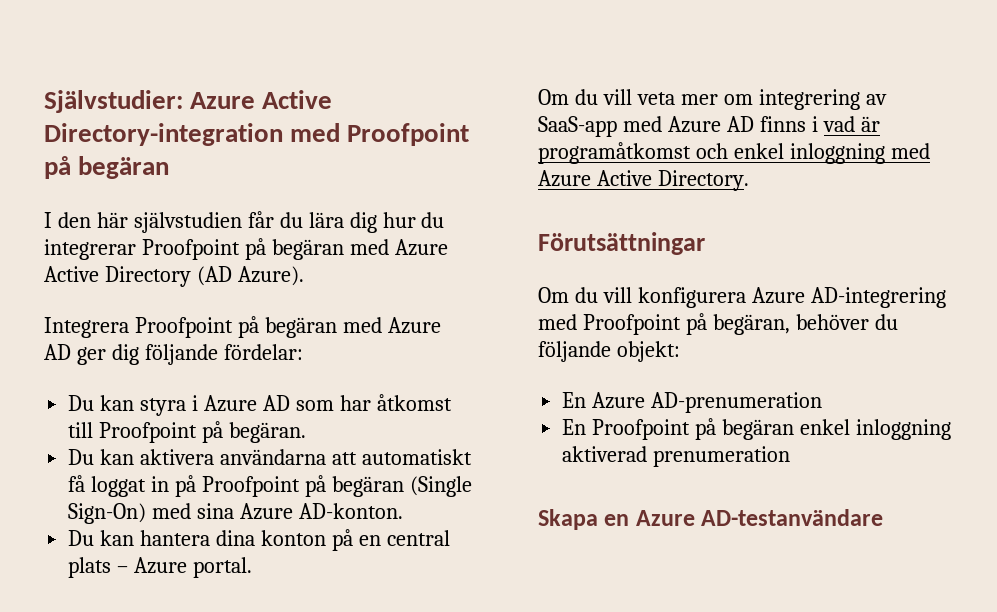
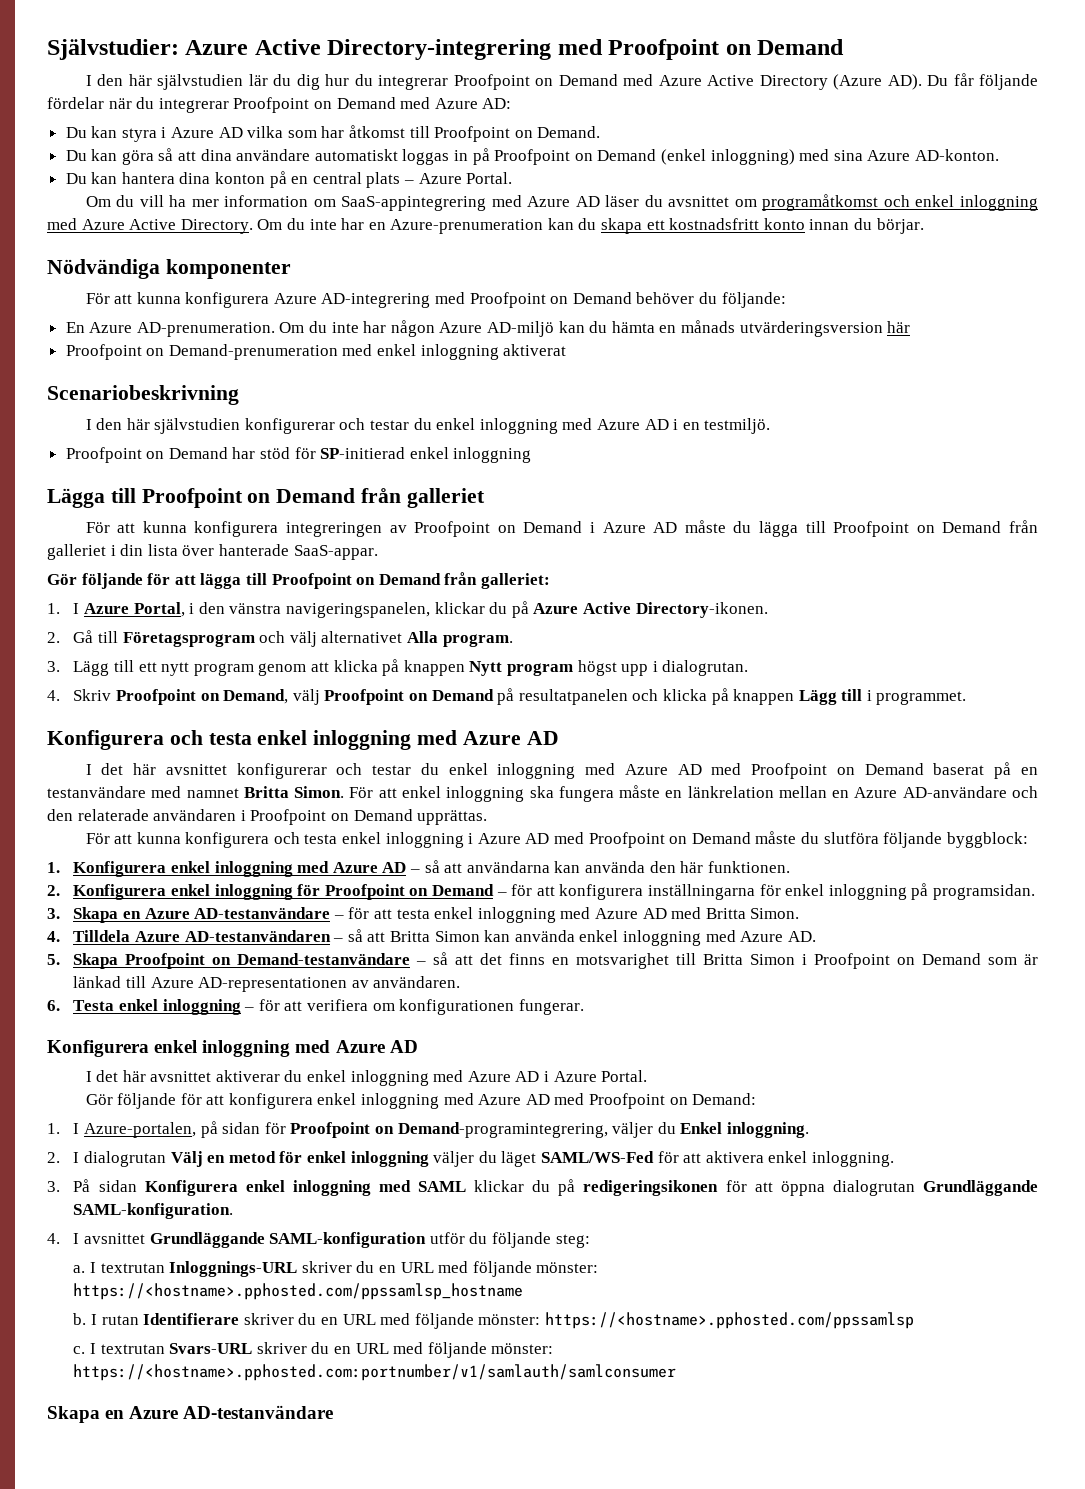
- Självstudier: Azure Active Directory-integration med Proofpoint på begäran
- I den här självstudien får du lära dig hur du integrerar Proofpoint på begäran med Azure Active Directory (AD Azure).
- Integrera Proofpoint på begäran med Azure AD ger dig följande fördelar:
+ Självstudier: Azure Active Directory-integrering med Proofpoint on Demand
+ I den här självstudien lär du dig hur du integrerar Proofpoint on Demand med Azure Active Directory (Azure AD). Du får följande fördelar när du integrerar Proofpoint on Demand med Azure AD:
- Du kan styra i Azure AD som har åtkomst till Proofpoint på begäran.
- Du kan aktivera användarna att automatiskt få loggat in på Proofpoint på begäran (Single Sign-On) med sina Azure AD-konton.
+ Du kan styra i Azure AD vilka som har åtkomst till Proofpoint on Demand.
+ Du kan göra så att dina användare automatiskt loggas in på Proofpoint on Demand (enkel inloggning) med sina Azure AD-konton.
- Du kan hantera dina konton på en central plats – Azure portal.
- Om du vill veta mer om integrering av SaaS-app med Azure AD finns i vad är programåtkomst och enkel inloggning med Azure Active Directory.
- Förutsättningar
- Om du vill konfigurera Azure AD-integrering med Proofpoint på begäran, behöver du följande objekt:
- En Azure AD-prenumeration
- En Proofpoint på begäran enkel inloggning aktiverad prenumeration
+ Du kan hantera dina konton på en central plats – Azure Portal.
+ Om du vill ha mer information om SaaS-appintegrering med Azure AD läser du avsnittet om programåtkomst och enkel inloggning med Azure Active Directory. Om du inte har en Azure-prenumeration kan du skapa ett kostnadsfritt konto innan du börjar.
+ Nödvändiga komponenter
+ För att kunna konfigurera Azure AD-integrering med Proofpoint on Demand behöver du följande:
+ En Azure AD-prenumeration. Om du inte har någon Azure AD-miljö kan du hämta en månads utvärderingsversion här
+ Proofpoint on Demand-prenumeration med enkel inloggning aktiverat
+ Scenariobeskrivning
+ I den här självstudien konfigurerar och testar du enkel inloggning med Azure AD i en testmiljö.
+ Proofpoint on Demand har stöd för SP-initierad enkel inloggning
+ Lägga till Proofpoint on Demand från galleriet
+ För att kunna konfigurera integreringen av Proofpoint on Demand i Azure AD måste du lägga till Proofpoint on Demand från galleriet i din lista över hanterade SaaS-appar.
+ Gör följande för att lägga till Proofpoint on Demand från galleriet:
+ 1. I Azure Portal, i den vänstra navigeringspanelen, klickar du på Azure Active Directory-ikonen.
+ 2. Gå till Företagsprogram och välj alternativet Alla program.
+ 3. Lägg till ett nytt program genom att klicka på knappen Nytt program högst upp i dialogrutan.
+ 4. Skriv Proofpoint on Demand, välj Proofpoint on Demand på resultatpanelen och klicka på knappen Lägg till i programmet.
+ Konfigurera och testa enkel inloggning med Azure AD
+ I det här avsnittet konfigurerar och testar du enkel inloggning med Azure AD med Proofpoint on Demand baserat på en testanvändare med namnet Britta Simon. För att enkel inloggning ska fungera måste en länkrelation mellan en Azure AD-användare och den relaterade användaren i Proofpoint on Demand upprättas.
+ För att kunna konfigurera och testa enkel inloggning i Azure AD med Proofpoint on Demand måste du slutföra följande byggblock:
+ 1. Konfigurera enkel inloggning med Azure AD – så att användarna kan använda den här funktionen.
+ 2. Konfigurera enkel inloggning för Proofpoint on Demand – för att konfigurera inställningarna för enkel inloggning på programsidan.
+ 3. Skapa en Azure AD-testanvändare – för att testa enkel inloggning med Azure AD med Britta Simon.
+ 4. Tilldela Azure AD-testanvändaren – så att Britta Simon kan använda enkel inloggning med Azure AD.
+ 5. Skapa Proofpoint on Demand-testanvändare – så att det finns en motsvarighet till Britta Simon i Proofpoint on Demand som är länkad till Azure AD-representationen av användaren.
+ 6. Testa enkel inloggning – för att verifiera om konfigurationen fungerar.
+ Konfigurera enkel inloggning med Azure AD
+ I det här avsnittet aktiverar du enkel inloggning med Azure AD i Azure Portal.
+ Gör följande för att konfigurera enkel inloggning med Azure AD med Proofpoint on Demand:
+ 1. I Azure-portalen, på sidan för Proofpoint on Demand-programintegrering, väljer du Enkel inloggning.
+ 2. I dialogrutan Välj en metod för enkel inloggning väljer du läget SAML/WS-Fed för att aktivera enkel inloggning.
+ 3. På sidan Konfigurera enkel inloggning med SAML klickar du på redigeringsikonen för att öppna dialogrutan Grundläggande SAML-konfiguration.
+ 4. I avsnittet Grundläggande SAML-konfiguration utför du följande steg:
+ a. I textrutan Inloggnings-URL skriver du en URL med följande mönster: https://<hostname>.pphosted.com/ppssamlsp_hostname
+ b. I rutan Identifierare skriver du en URL med följande mönster: https://<hostname>.pphosted.com/ppssamlsp
+ c. I textrutan Svars-URL skriver du en URL med följande mönster: https://<hostname>.pphosted.com:portnumber/v1/samlauth/samlconsumer

